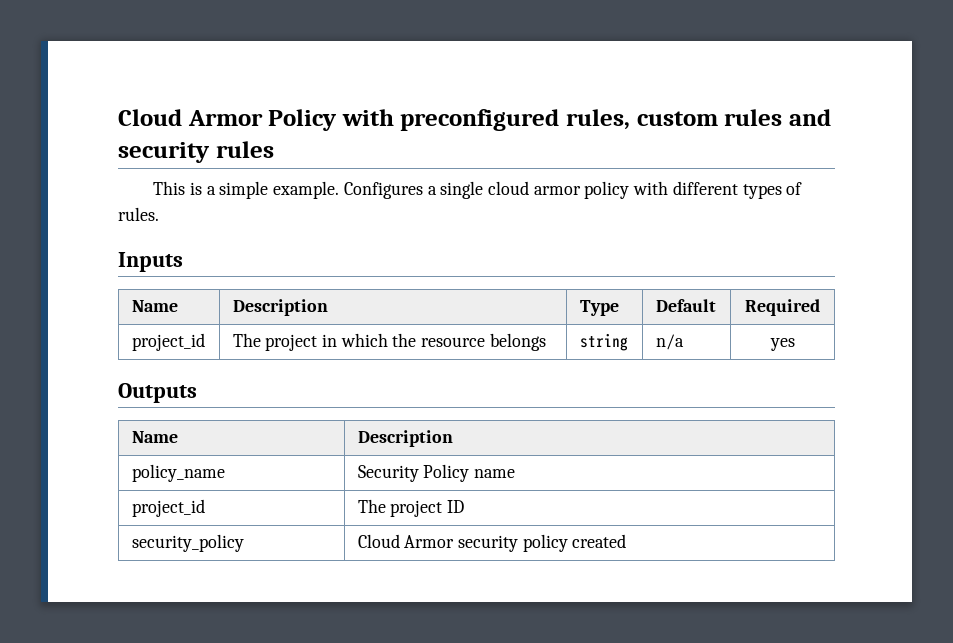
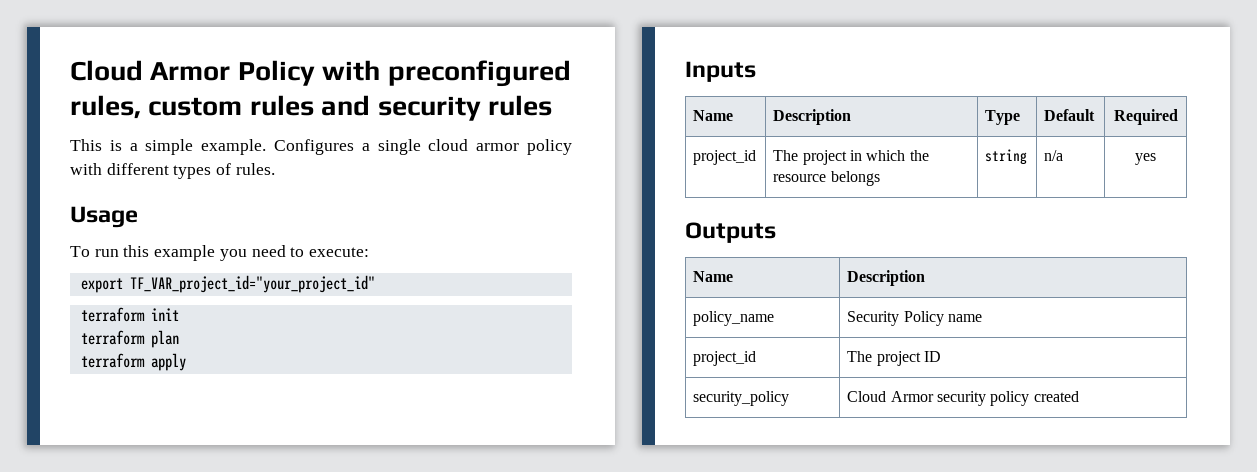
+ Usage
+ To run this example you need to execute:
+ export TF_VAR_project_id="your_project_id"
+ terraform init
+ terraform plan
+ terraform apply

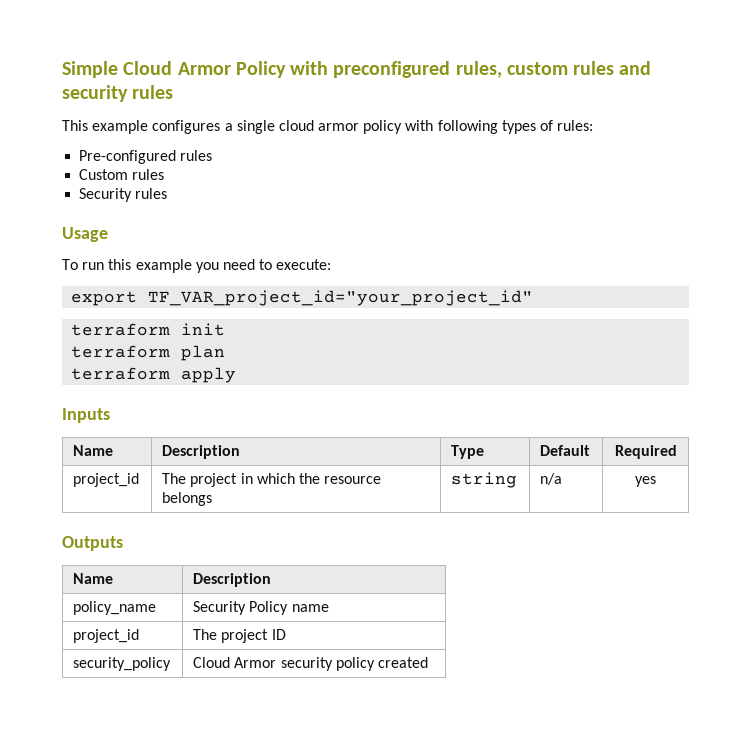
- Cloud Armor Policy with preconfigured rules, custom rules and security rules
+ Simple Cloud Armor Policy with preconfigured rules, custom rules and security rules
- This is a simple example. Configures a single cloud armor policy with different types of rules.
+ This example configures a single cloud armor policy with following types of rules:
+ Pre-configured rules
+ Custom rules
+ Security rules

